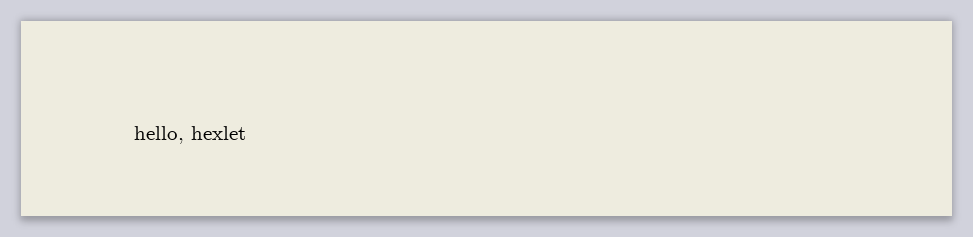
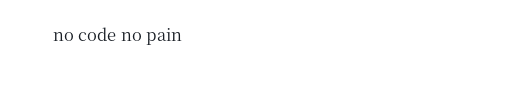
- hello, hexlet
+ no code no pain

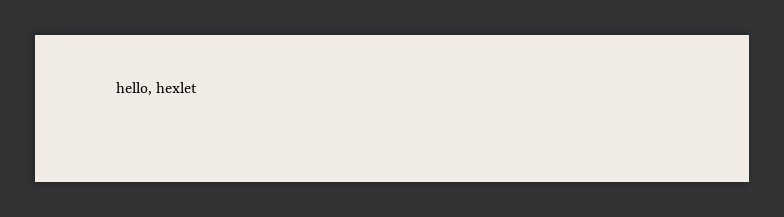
- no code no pain
+ hello, hexlet

